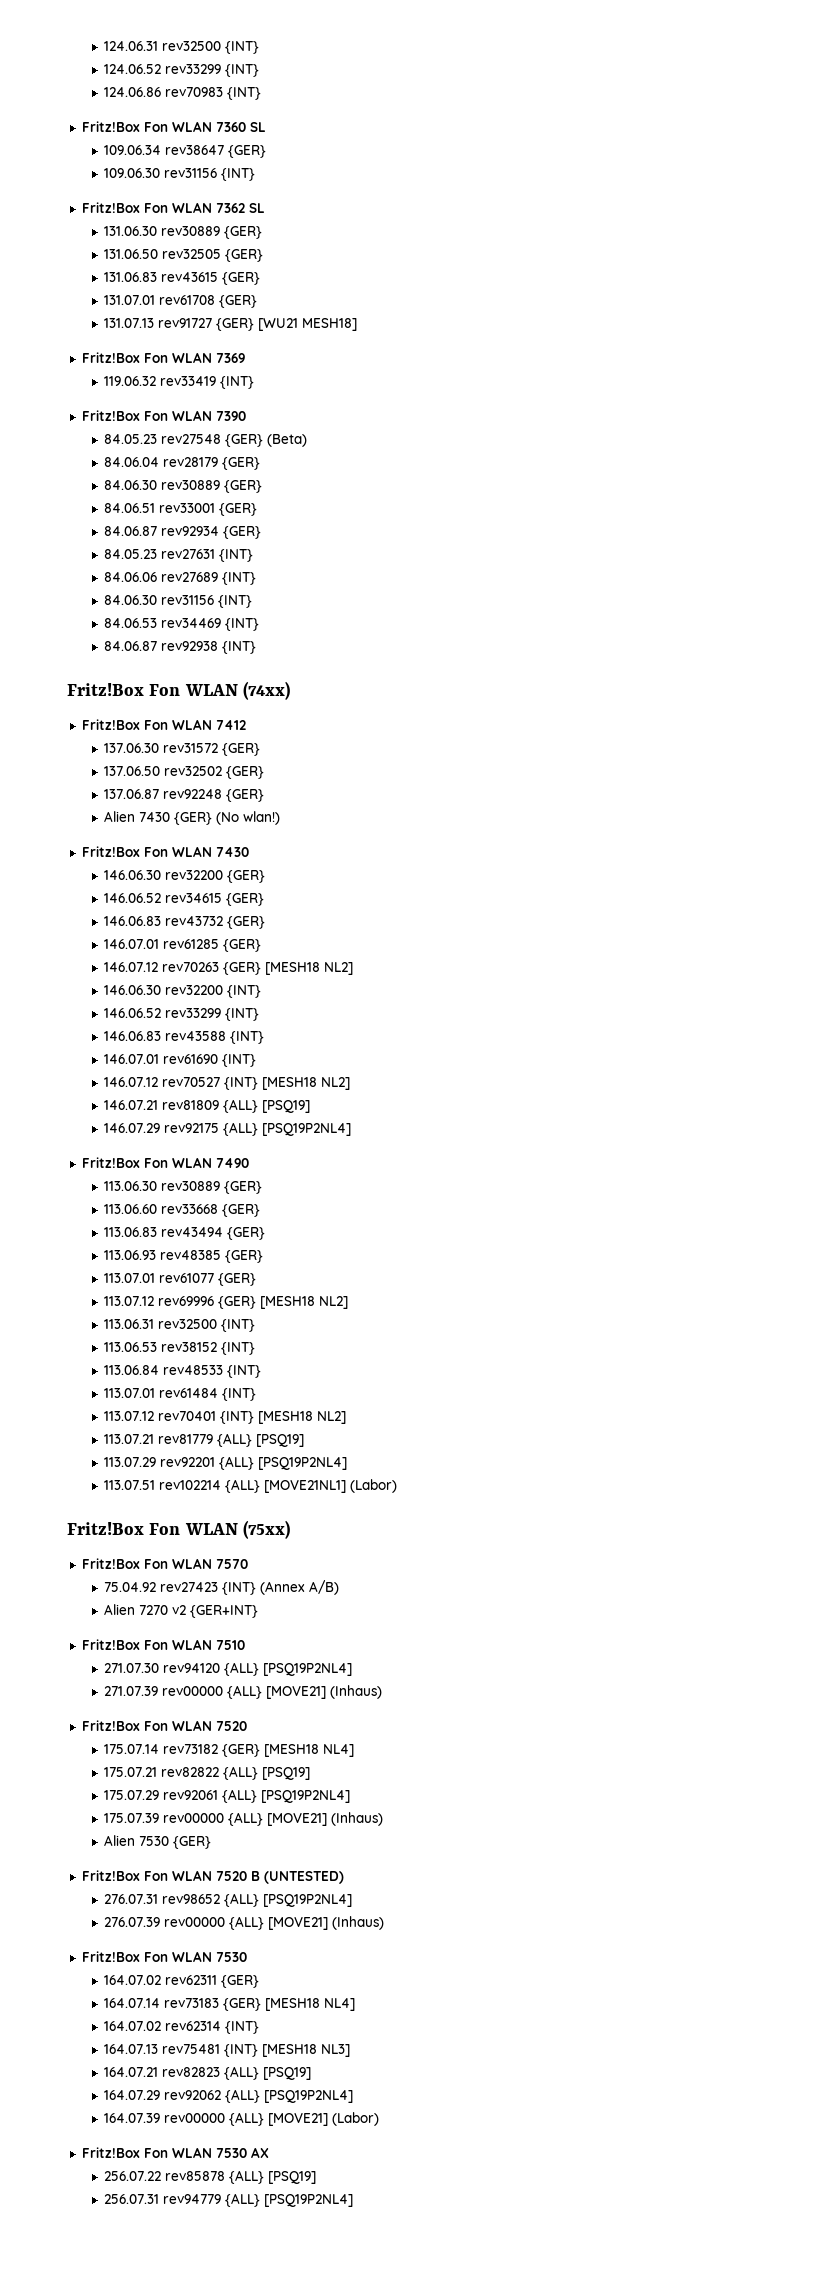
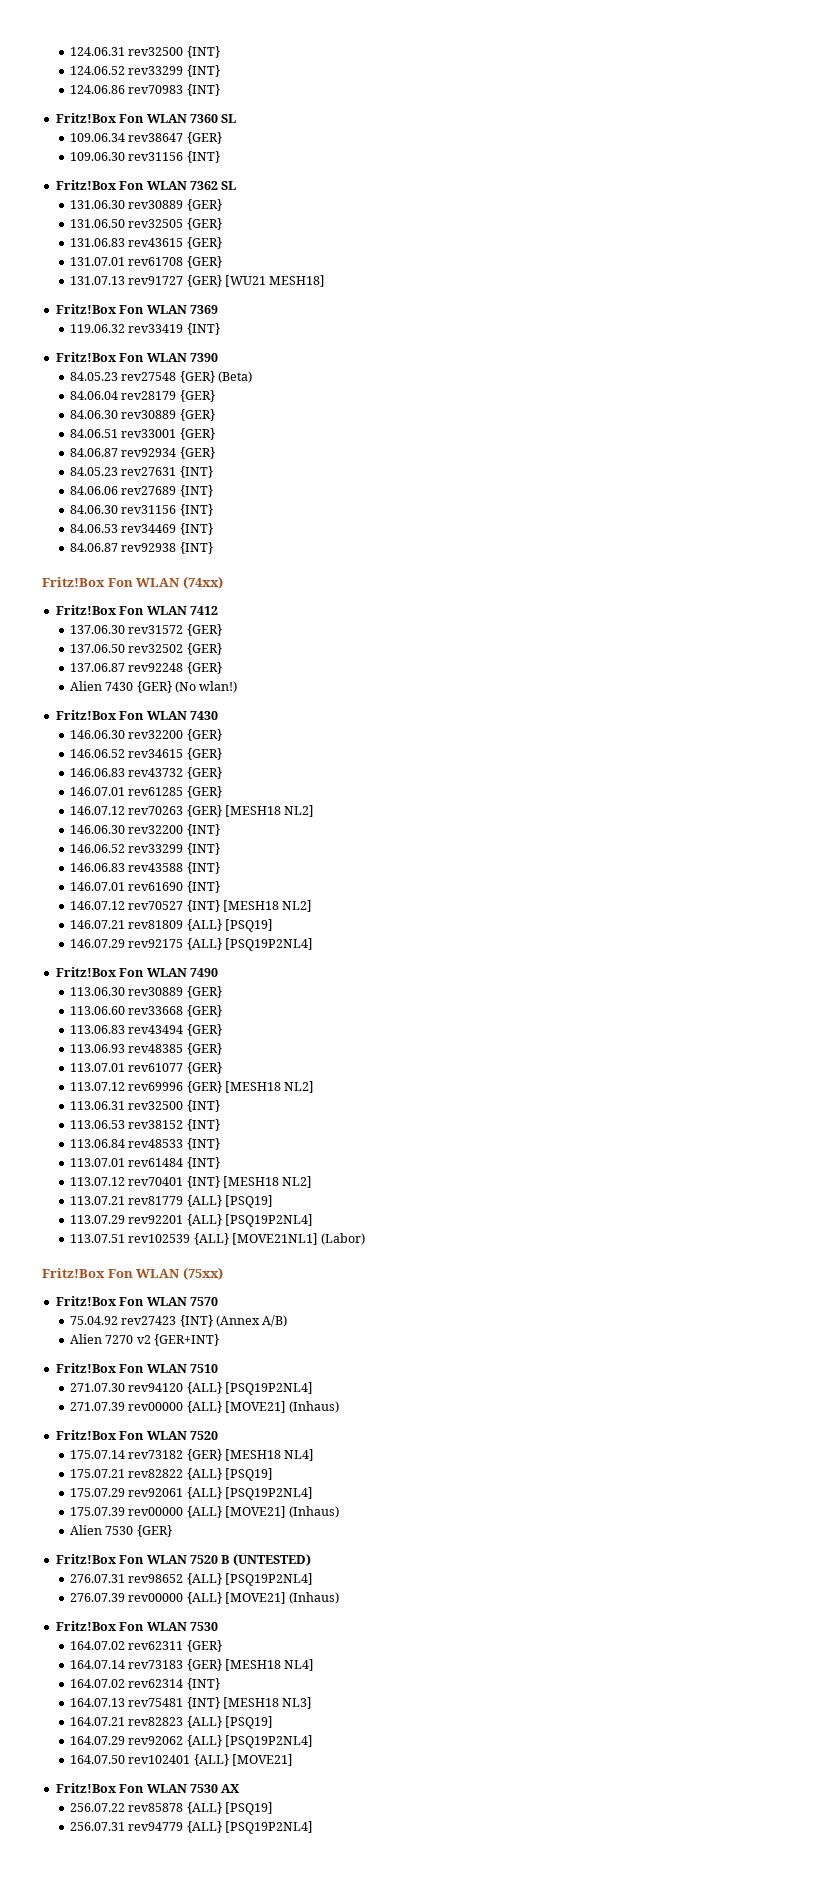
- 113.07.51 rev102214 {ALL} [MOVE21NL1] (Labor)
+ 113.07.51 rev102539 {ALL} [MOVE21NL1] (Labor)
- 164.07.39 rev00000 {ALL} [MOVE21] (Labor)
+ 164.07.50 rev102401 {ALL} [MOVE21]

